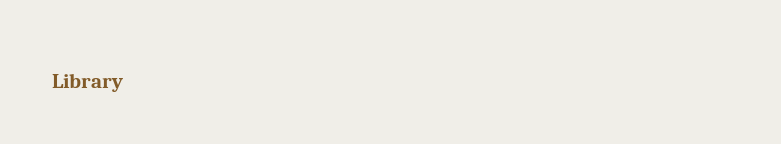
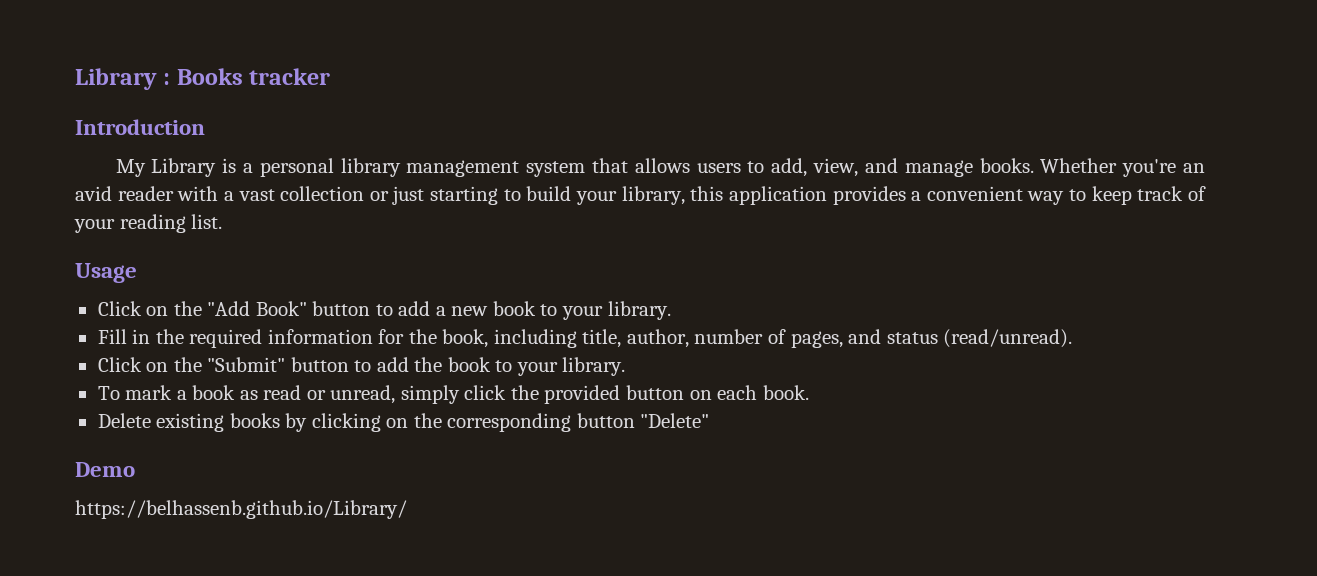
- Library
+ Library : Books tracker
+ Introduction
+ My Library is a personal library management system that allows users to add, view, and manage books. Whether you're an avid reader with a vast collection or just starting to build your library, this application provides a convenient way to keep track of your reading list.
+ Usage
+ Click on the "Add Book" button to add a new book to your library.
+ Fill in the required information for the book, including title, author, number of pages, and status (read/unread).
+ Click on the "Submit" button to add the book to your library.
+ To mark a book as read or unread, simply click the provided button on each book.
+ Delete existing books by clicking on the corresponding button "Delete"
+ Demo
+ https://belhassenb.github.io/Library/

